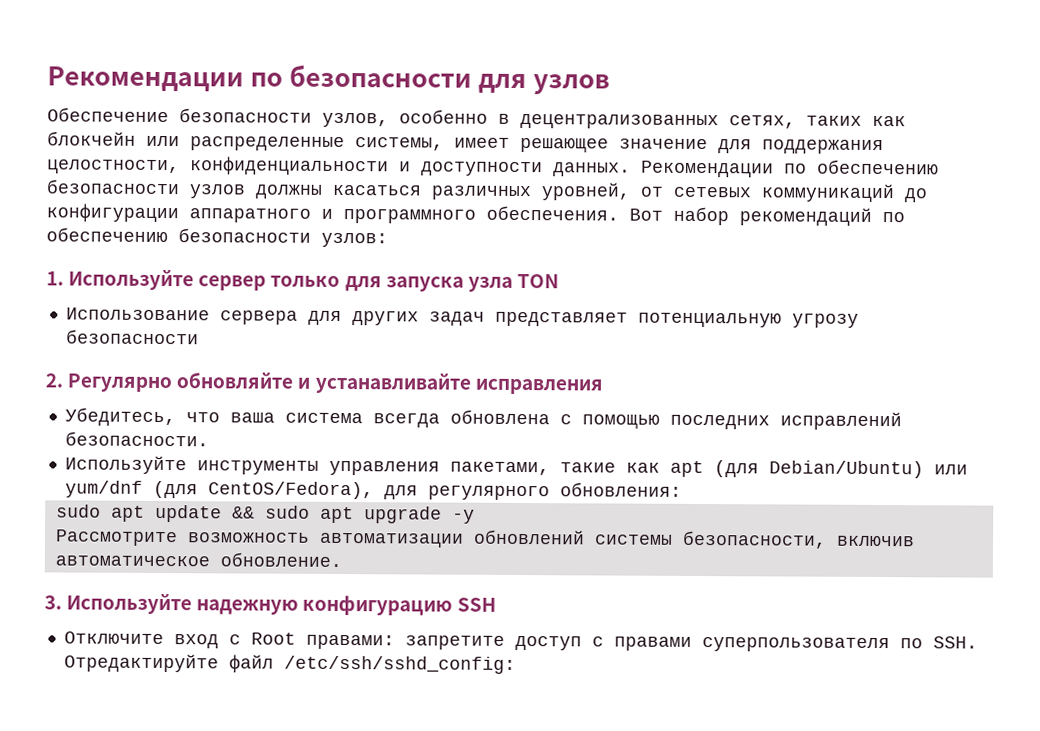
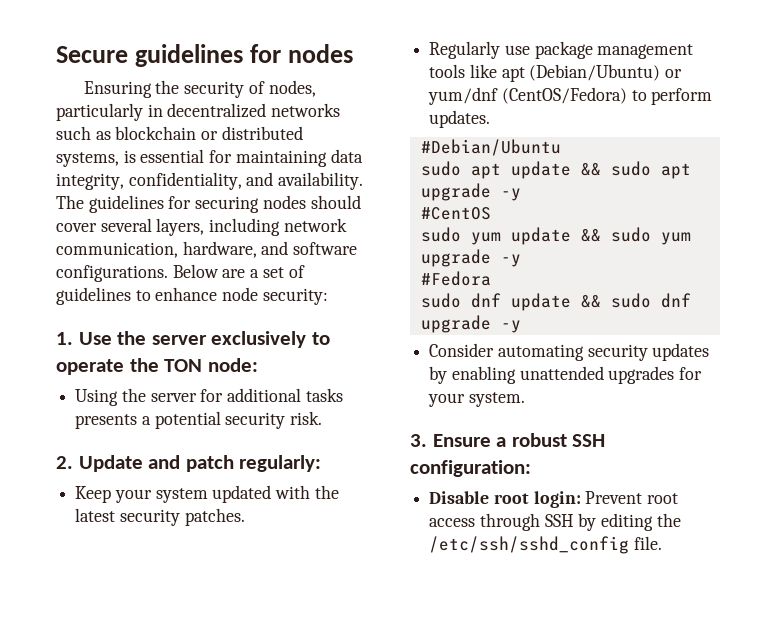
- Рекомендации по безопасности для узлов
- Обеспечение безопасности узлов, особенно в децентрализованных сетях, таких как блокчейн или распределенные системы, имеет решающее значение для поддержания целостности, конфиденциальности и доступности данных. Рекомендации по обеспечению безопасности узлов должны касаться различных уровней, от сетевых коммуникаций до конфигурации аппаратного и программного обеспечения. Вот набор рекомендаций по обеспечению безопасности узлов:
- 1. Используйте сервер только для запуска узла TON
- Использование сервера для других задач представляет потенциальную угрозу безопасности
- 2. Регулярно обновляйте и устанавливайте исправления
- Убедитесь, что ваша система всегда обновлена с помощью последних исправлений безопасности.
- Используйте инструменты управления пакетами, такие как apt (для Debian/Ubuntu) или yum/dnf (для CentOS/Fedora), для регулярного обновления:
+ Secure guidelines for nodes
+ Ensuring the security of nodes, particularly in decentralized networks such as blockchain or distributed systems, is essential for maintaining data integrity, confidentiality, and availability. The guidelines for securing nodes should cover several layers, including network communication, hardware, and software configurations. Below are a set of guidelines to enhance node security:
+ 1. Use the server exclusively to operate the TON node:
+ Using the server for additional tasks presents a potential security risk.
+ 2. Update and patch regularly:
+ Keep your system updated with the latest security patches.
+ Regularly use package management tools like apt (Debian/Ubuntu) or yum/dnf (CentOS/Fedora) to perform updates.
+ #Debian/Ubuntu
- Рассмотрите возможность автоматизации обновлений системы безопасности, включив автоматическое обновление.
- 3. Используйте надежную конфигурацию SSH
- Отключите вход с Root правами: запретите доступ с правами суперпользователя по SSH. Отредактируйте файл /etc/ssh/sshd_config:
+ #CentOS
+ sudo yum update && sudo yum upgrade -y
+ #Fedora
+ sudo dnf update && sudo dnf upgrade -y
+ Consider automating security updates by enabling unattended upgrades for your system.
+ 3. Ensure a robust SSH configuration:
+ Disable root login: Prevent root access through SSH by editing the /etc/ssh/sshd_config file.

